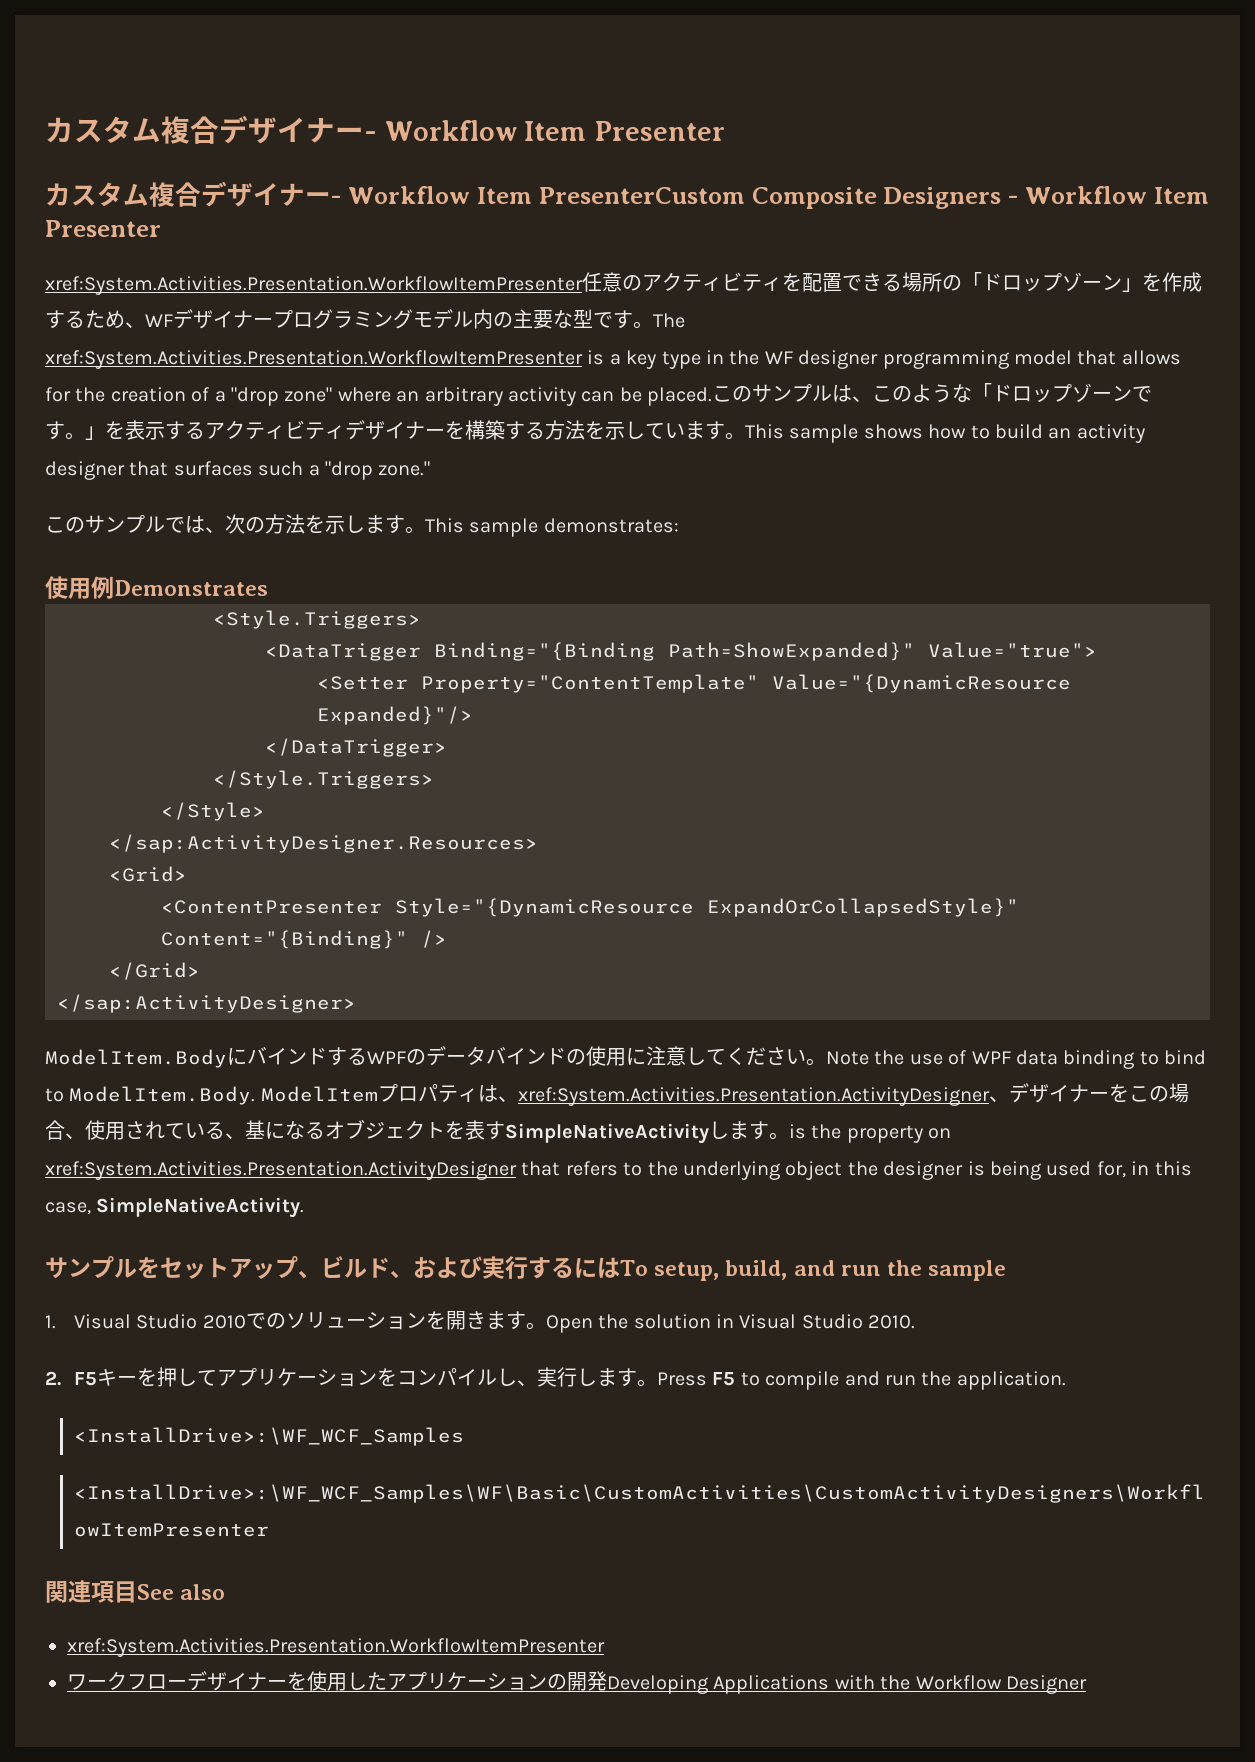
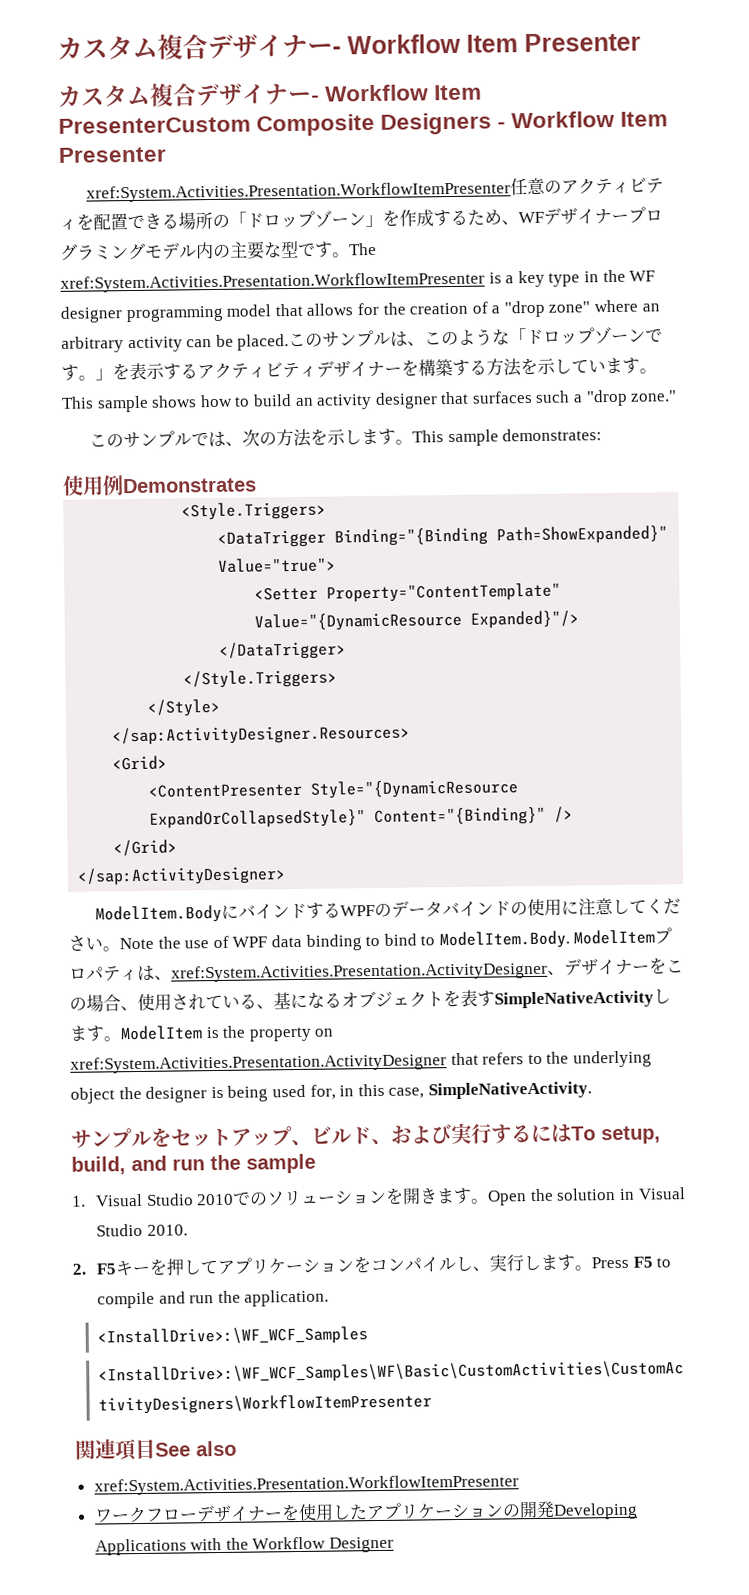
- Note the use of WPF data binding to bind to ModelItem.Body. ModelItemプロパティは、xref:System.Activities.Presentation.ActivityDesigner、デザイナーをこの場合、使用されている、基になるオブジェクトを表すSimpleNativeActivityします。is the property on xref:System.Activities.Presentation.ActivityDesigner that refers to the underlying object the designer is being used for, in this case, SimpleNativeActivity.
+ Note the use of WPF data binding to bind to ModelItem.Body. ModelItemプロパティは、xref:System.Activities.Presentation.ActivityDesigner、デザイナーをこの場合、使用されている、基になるオブジェクトを表すSimpleNativeActivityします。ModelItem is the property on xref:System.Activities.Presentation.ActivityDesigner that refers to the underlying object the designer is being used for, in this case, SimpleNativeActivity.

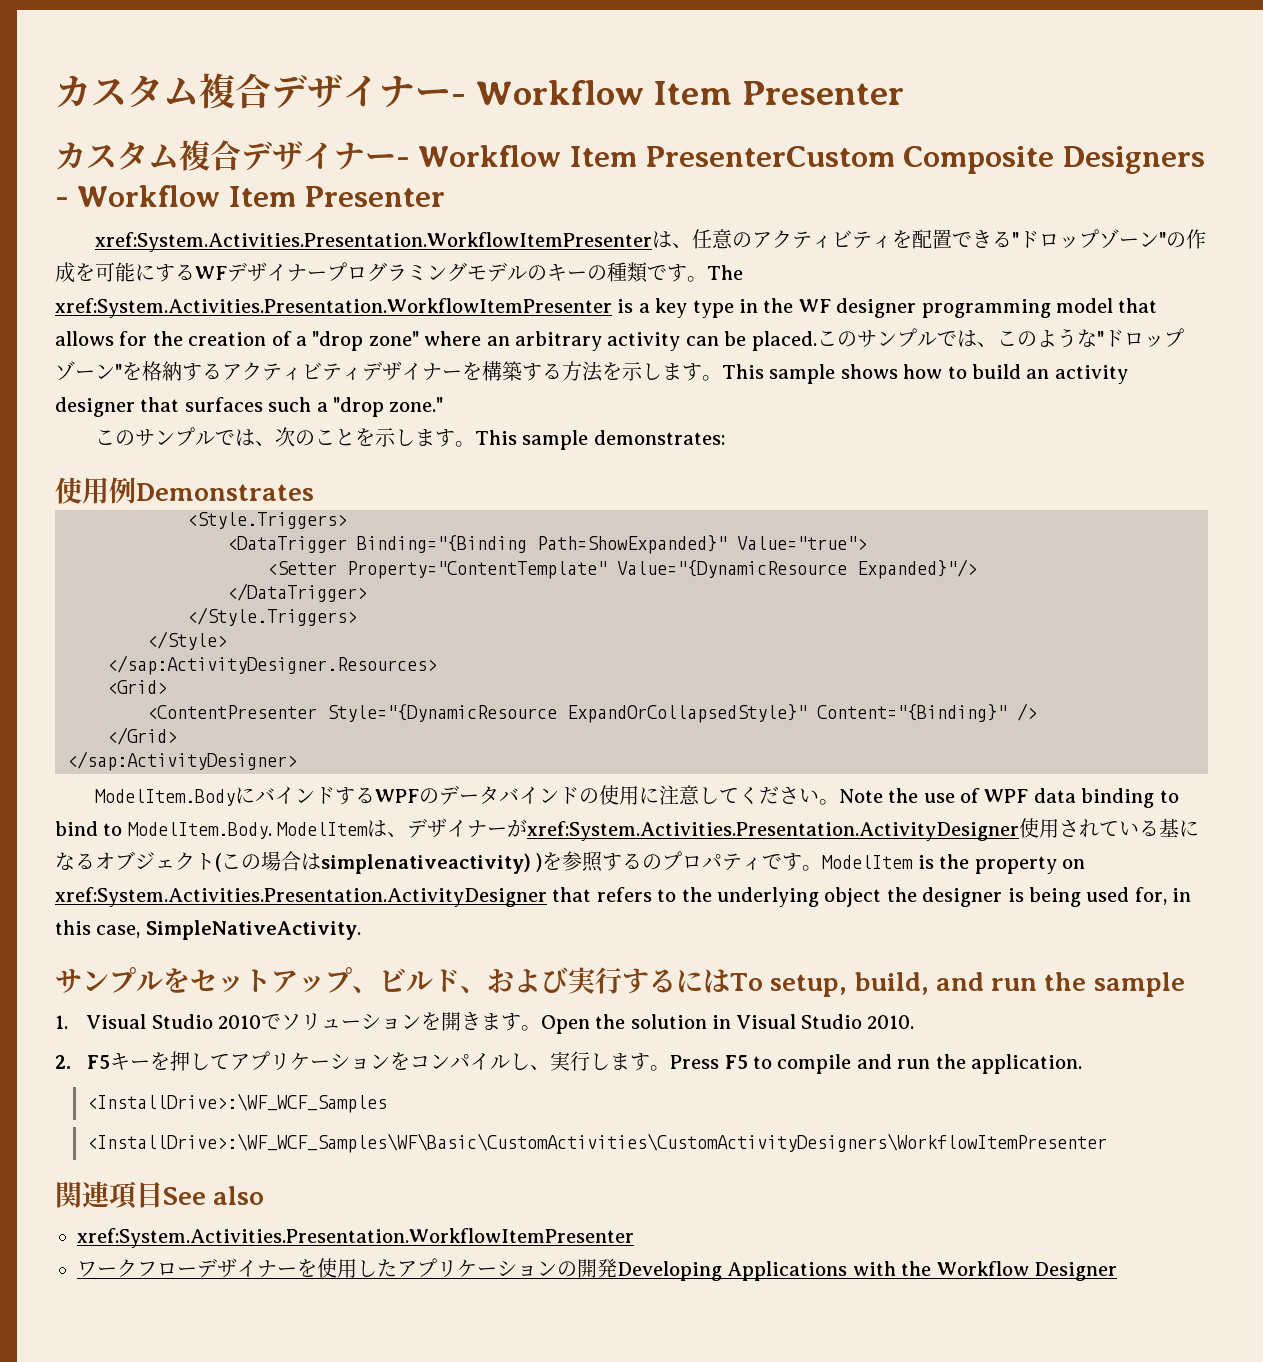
- xref:System.Activities.Presentation.WorkflowItemPresenter任意のアクティビティを配置できる場所の「ドロップゾーン」を作成するため、WFデザイナープログラミングモデル内の主要な型です。
+ xref:System.Activities.Presentation.WorkflowItemPresenterは、任意のアクティビティを配置できる"ドロップゾーン"の作成を可能にするWFデザイナープログラミングモデルのキーの種類です。
- このサンプルは、このような「ドロップゾーンです。」を表示するアクティビティデザイナーを構築する方法を示しています。
+ このサンプルでは、このような"ドロップゾーン"を格納するアクティビティデザイナーを構築する方法を示します。
- このサンプルでは、次の方法を示します。
+ このサンプルでは、次のことを示します。
- Note the use of WPF data binding to bind to ModelItem.Body. ModelItemプロパティは、xref:System.Activities.Presentation.ActivityDesigner、デザイナーをこの場合、使用されている、基になるオブジェクトを表すSimpleNativeActivityします。
+ Note the use of WPF data binding to bind to ModelItem.Body. ModelItemは、デザイナーがxref:System.Activities.Presentation.ActivityDesigner使用されている基になるオブジェクト(この場合はsimplenativeactivity) )を参照するのプロパティです。
- 1. Visual Studio 2010でのソリューションを開きます。
+ 1. Visual Studio 2010でソリューションを開きます。

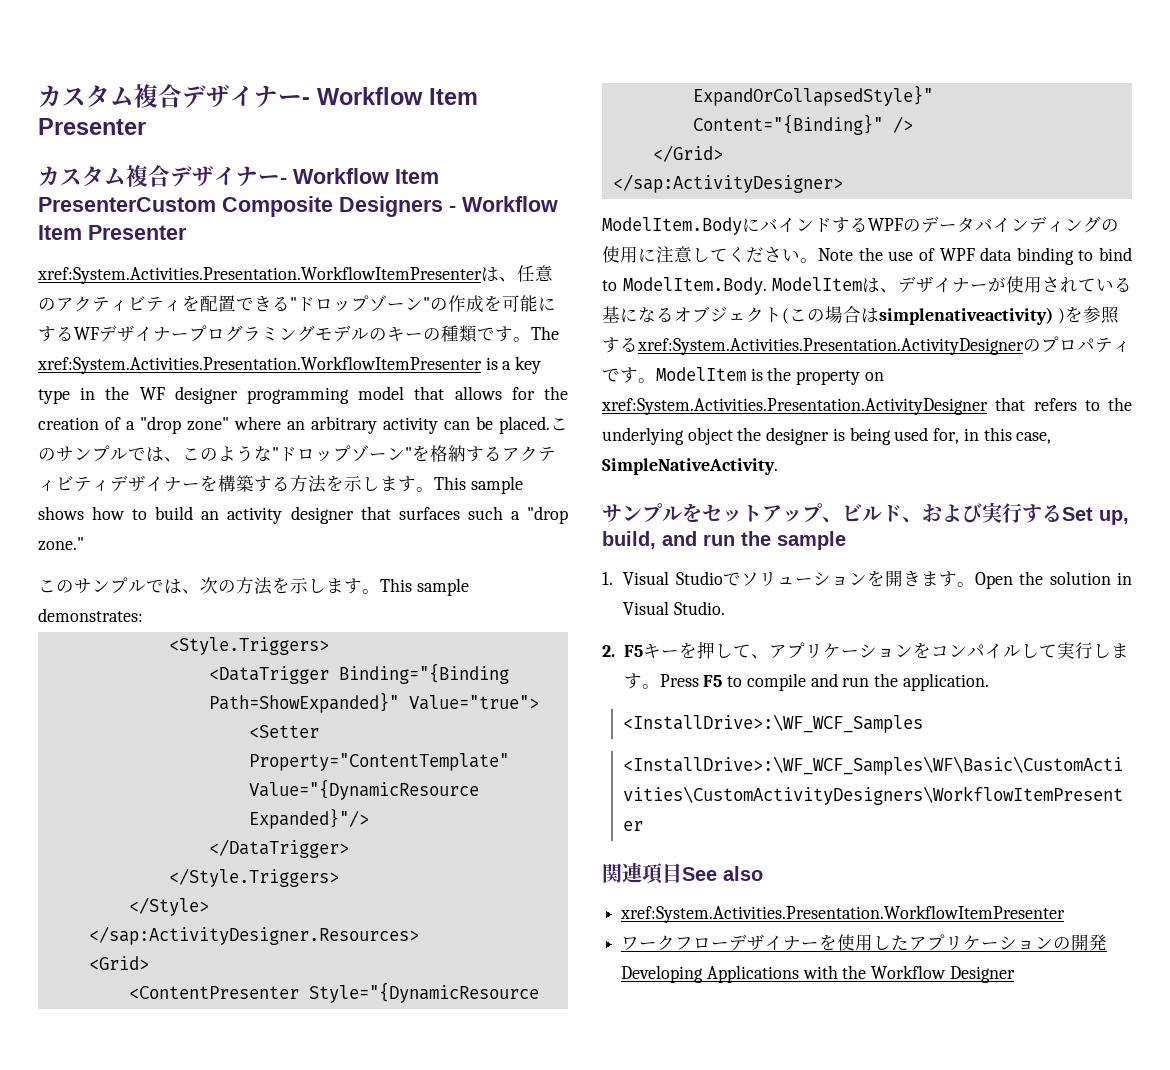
- このサンプルでは、次のことを示します。
+ このサンプルでは、次の方法を示します。
- 使用例Demonstrates
- ModelItem.BodyにバインドするWPFのデータバインドの使用に注意してください。
+ ModelItem.BodyにバインドするWPFのデータバインディングの使用に注意してください。
- Note the use of WPF data binding to bind to ModelItem.Body. ModelItemは、デザイナーがxref:System.Activities.Presentation.ActivityDesigner使用されている基になるオブジェクト(この場合はsimplenativeactivity) )を参照するのプロパティです。
+ Note the use of WPF data binding to bind to ModelItem.Body. ModelItemは、デザイナーが使用されている基になるオブジェクト(この場合はsimplenativeactivity) )を参照するxref:System.Activities.Presentation.ActivityDesignerのプロパティです。
- サンプルをセットアップ、ビルド、および実行するにはTo setup, build, and run the sample
+ サンプルをセットアップ、ビルド、および実行するSet up, build, and run the sample
- 1. Visual Studio 2010でソリューションを開きます。
+ 1. Visual Studioでソリューションを開きます。
- Open the solution in Visual Studio 2010.
+ Open the solution in Visual Studio.
- 2. F5キーを押してアプリケーションをコンパイルし、実行します。
+ 2. F5キーを押して、アプリケーションをコンパイルして実行します。

